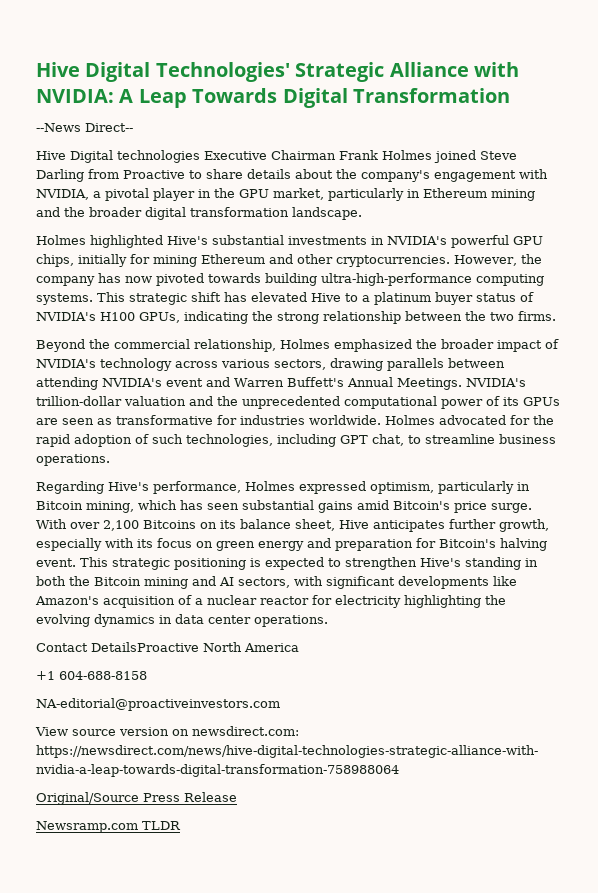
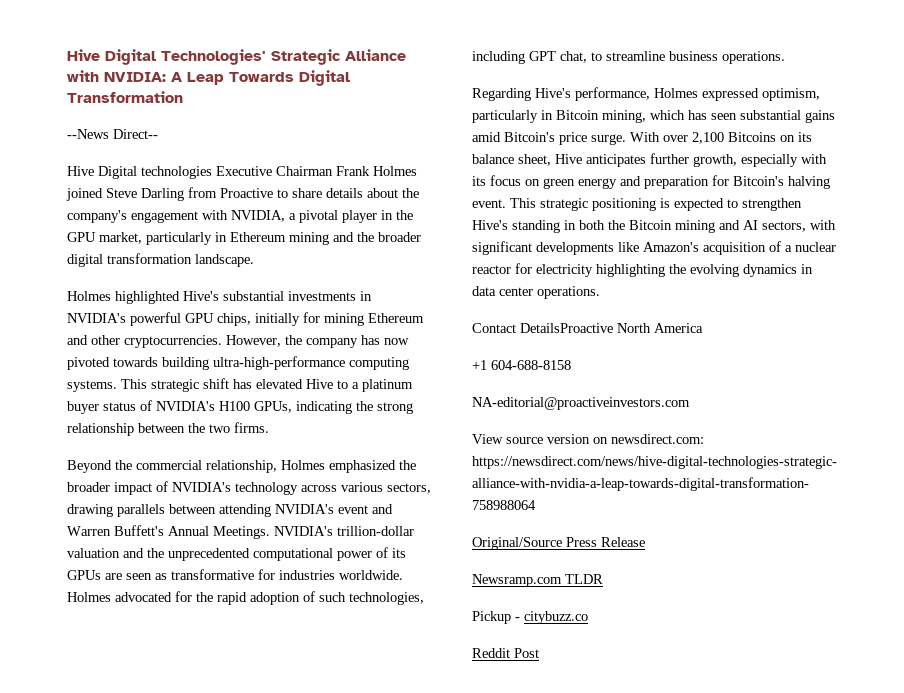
+ Pickup - citybuzz.co
+ Reddit Post

